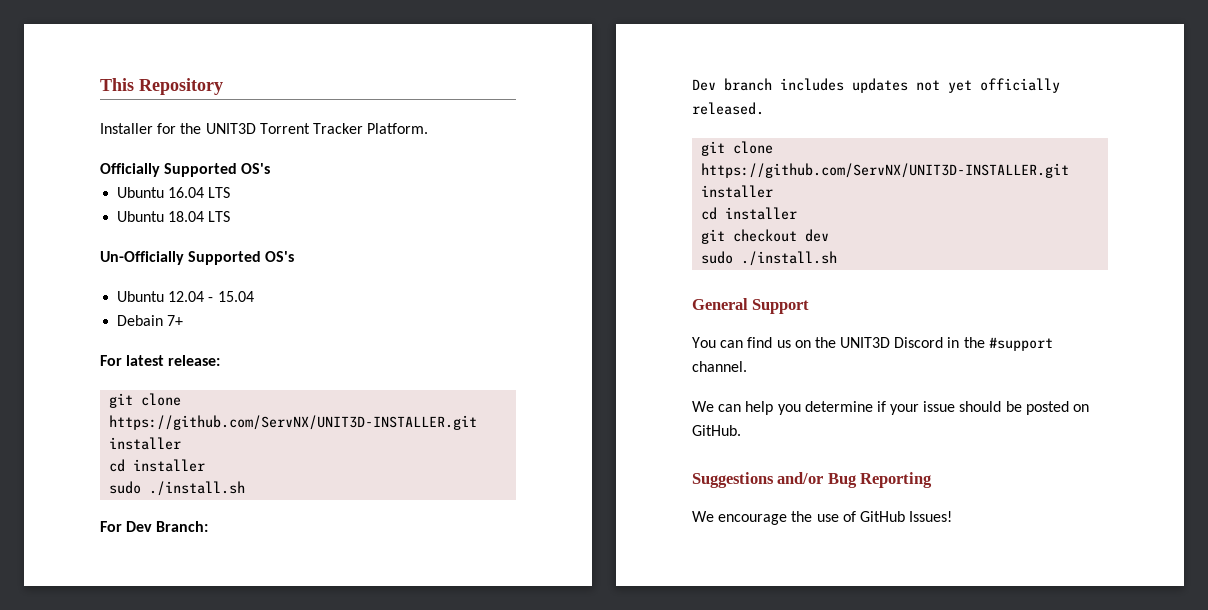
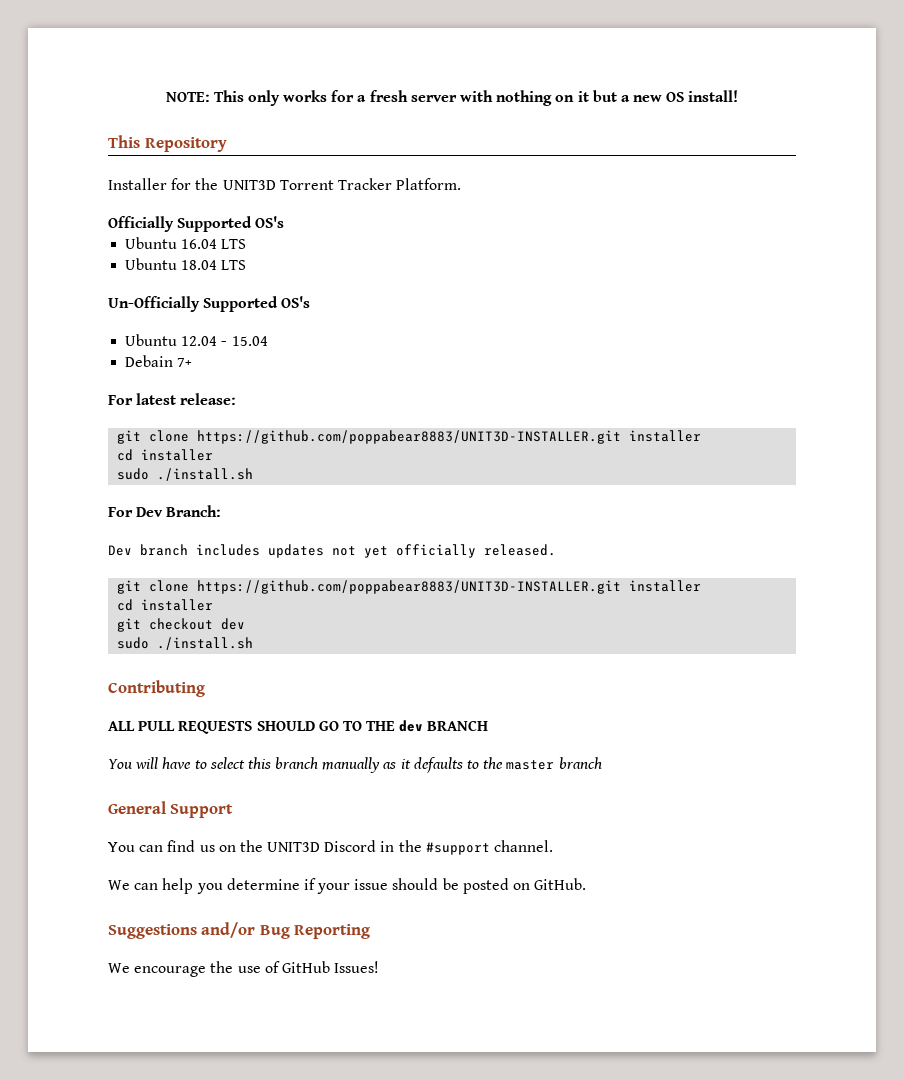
+ NOTE: This only works for a fresh server with nothing on it but a new OS install!
  For latest release:
- git clone https://github.com/ServNX/UNIT3D-INSTALLER.git installer
+ git clone https://github.com/poppabear8883/UNIT3D-INSTALLER.git installer
  Dev branch includes updates not yet officially released.
- git clone https://github.com/ServNX/UNIT3D-INSTALLER.git installer
+ git clone https://github.com/poppabear8883/UNIT3D-INSTALLER.git installer
+ Contributing
+ ALL PULL REQUESTS SHOULD GO TO THE dev BRANCH
+ You will have to select this branch manually as it defaults to the master branch

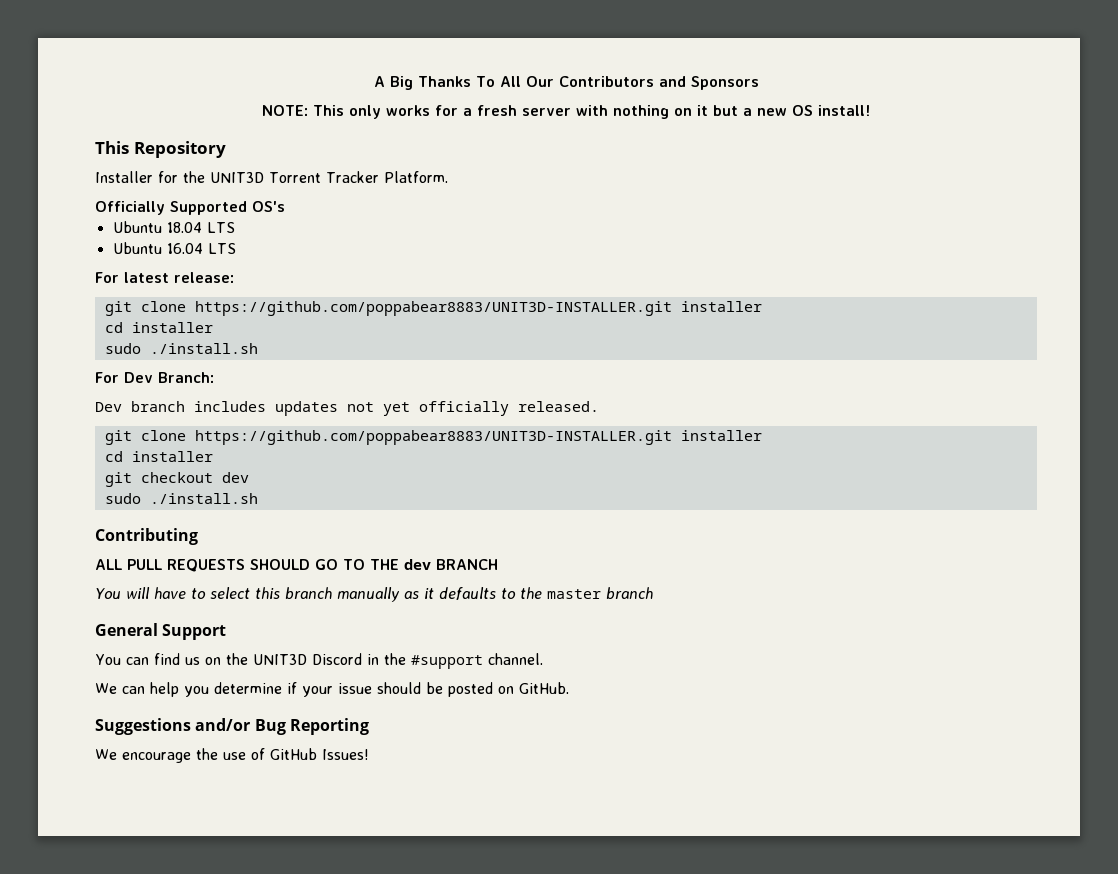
+ A Big Thanks To All Our Contributors and Sponsors
- Ubuntu 16.04 LTS
+ Ubuntu 18.04 LTS
- Ubuntu 18.04 LTS
- Un-Officially Supported OS's
- Ubuntu 12.04 - 15.04
- Debain 7+
+ Ubuntu 16.04 LTS

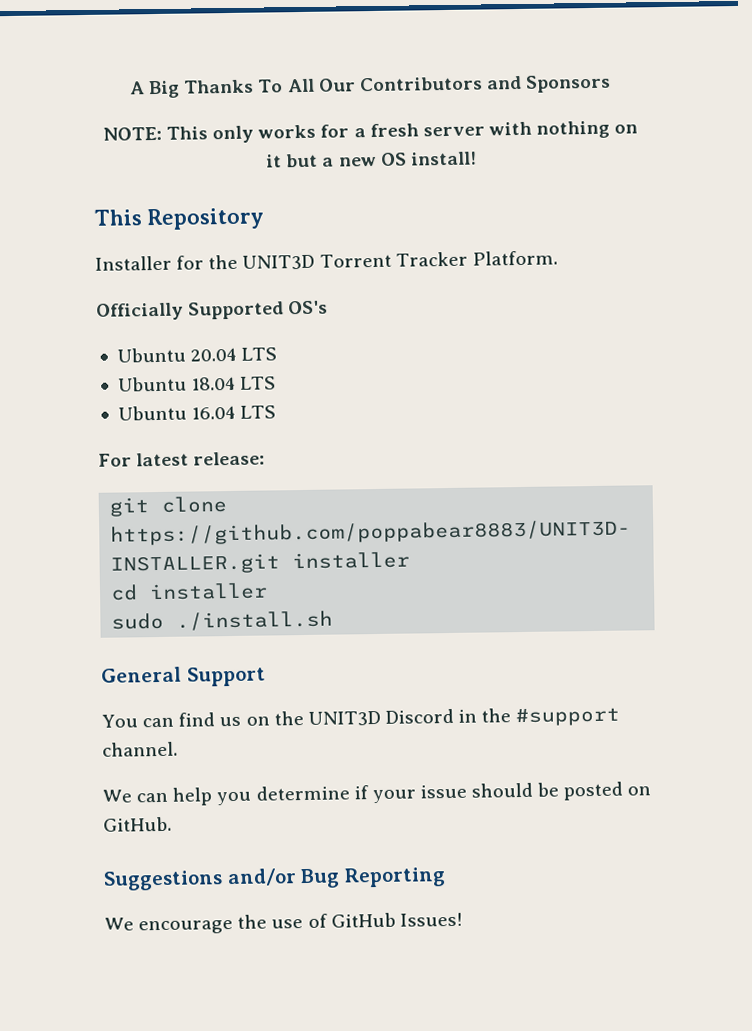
+ Ubuntu 20.04 LTS
- For Dev Branch:
- Dev branch includes updates not yet officially released.
- git clone https://github.com/poppabear8883/UNIT3D-INSTALLER.git installer
- cd installer
- git checkout dev
- sudo ./install.sh
- Contributing
- ALL PULL REQUESTS SHOULD GO TO THE dev BRANCH
- You will have to select this branch manually as it defaults to the master branch

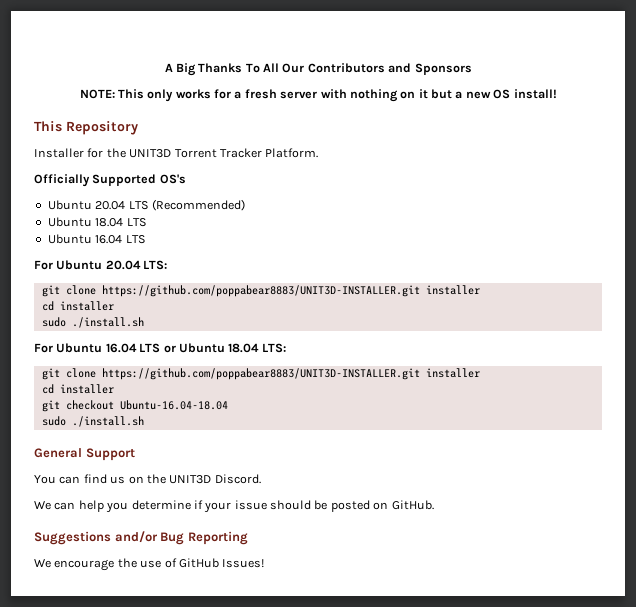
- Ubuntu 20.04 LTS
+ Ubuntu 20.04 LTS (Recommended)
- For latest release:
+ For Ubuntu 20.04 LTS:
+ For Ubuntu 16.04 LTS or Ubuntu 18.04 LTS:
+ git clone https://github.com/poppabear8883/UNIT3D-INSTALLER.git installer
+ cd installer
+ git checkout Ubuntu-16.04-18.04
+ sudo ./install.sh
- You can find us on the UNIT3D Discord in the #support channel.
+ You can find us on the UNIT3D Discord.

